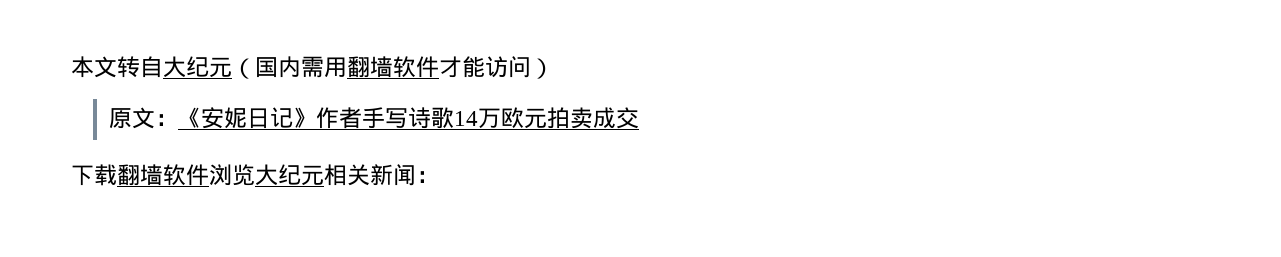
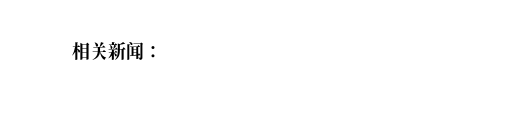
- 本文转自大纪元（国内需用翻墙软件才能访问）
- 原文：《安妮日记》作者手写诗歌14万欧元拍卖成交
- 下载翻墙软件浏览大纪元相关新闻：
+ 相关新闻：

